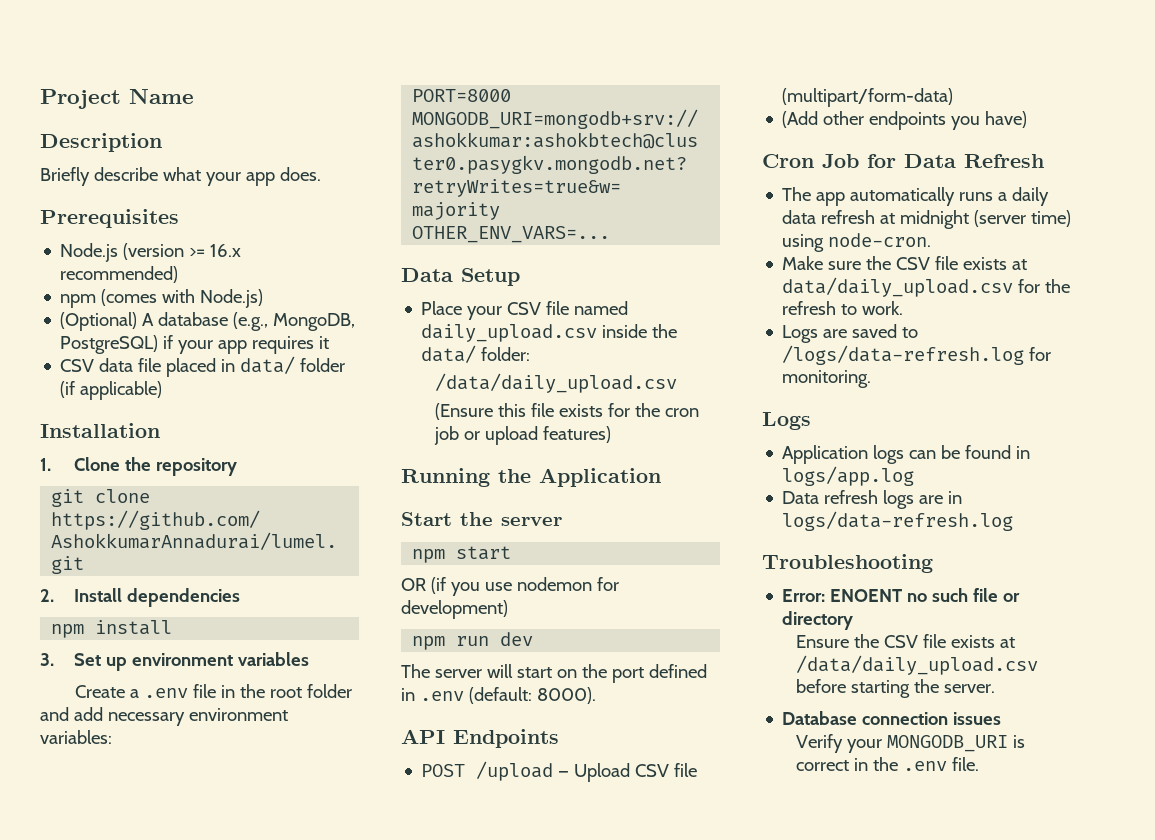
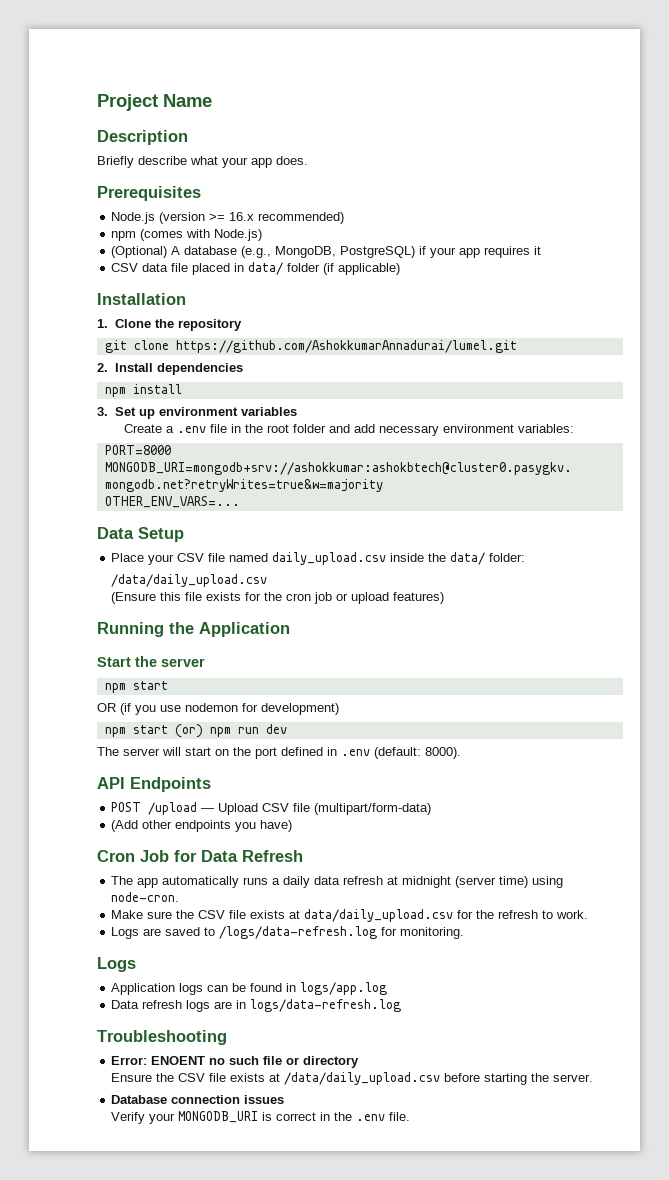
- npm run dev
+ npm start (or) npm run dev

